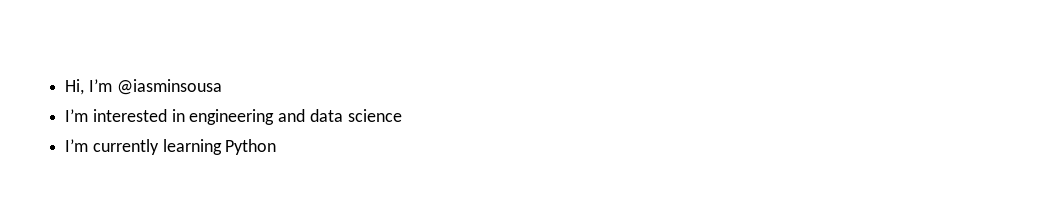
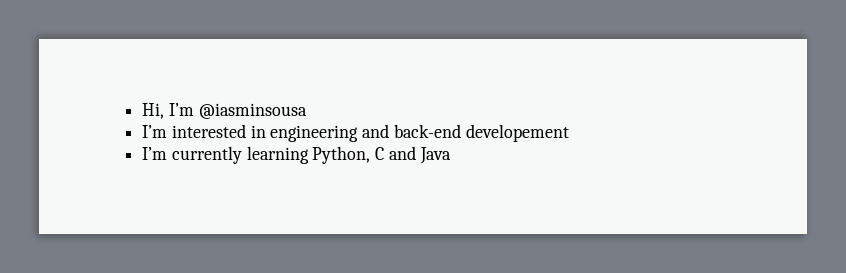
- I’m interested in engineering and data science
+ I’m interested in engineering and back-end developement
- I’m currently learning Python
+ I’m currently learning Python, C and Java

